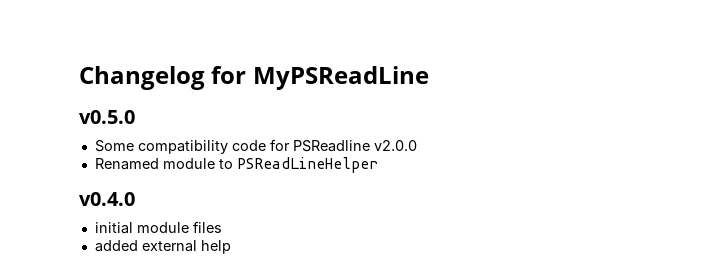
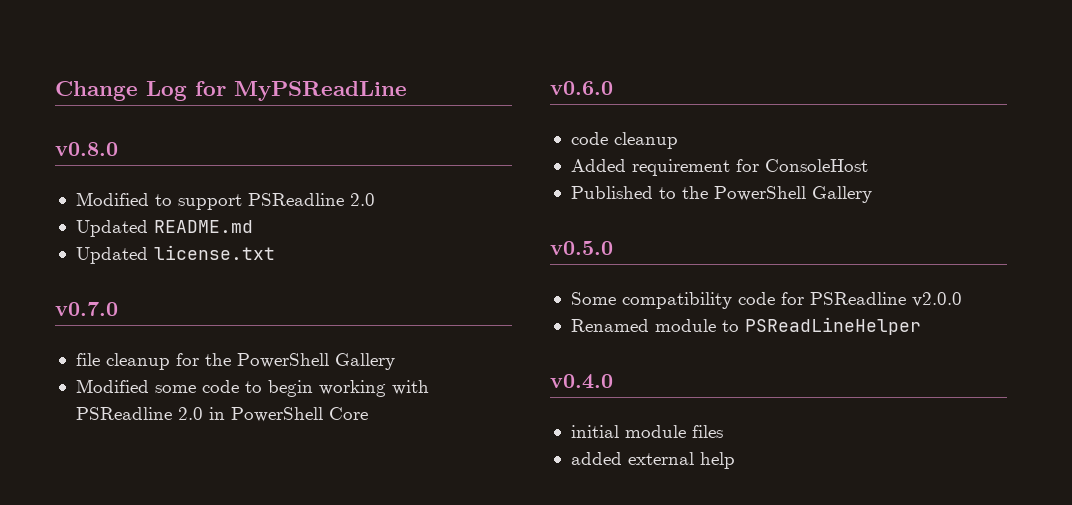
- Changelog for MyPSReadLine
+ Change Log for MyPSReadLine
+ v0.8.0
+ Modified to support PSReadline 2.0
+ Updated README.md
+ Updated license.txt
+ v0.7.0
+ file cleanup for the PowerShell Gallery
+ Modified some code to begin working with PSReadline 2.0 in PowerShell Core
+ v0.6.0
+ code cleanup
+ Added requirement for ConsoleHost
+ Published to the PowerShell Gallery

